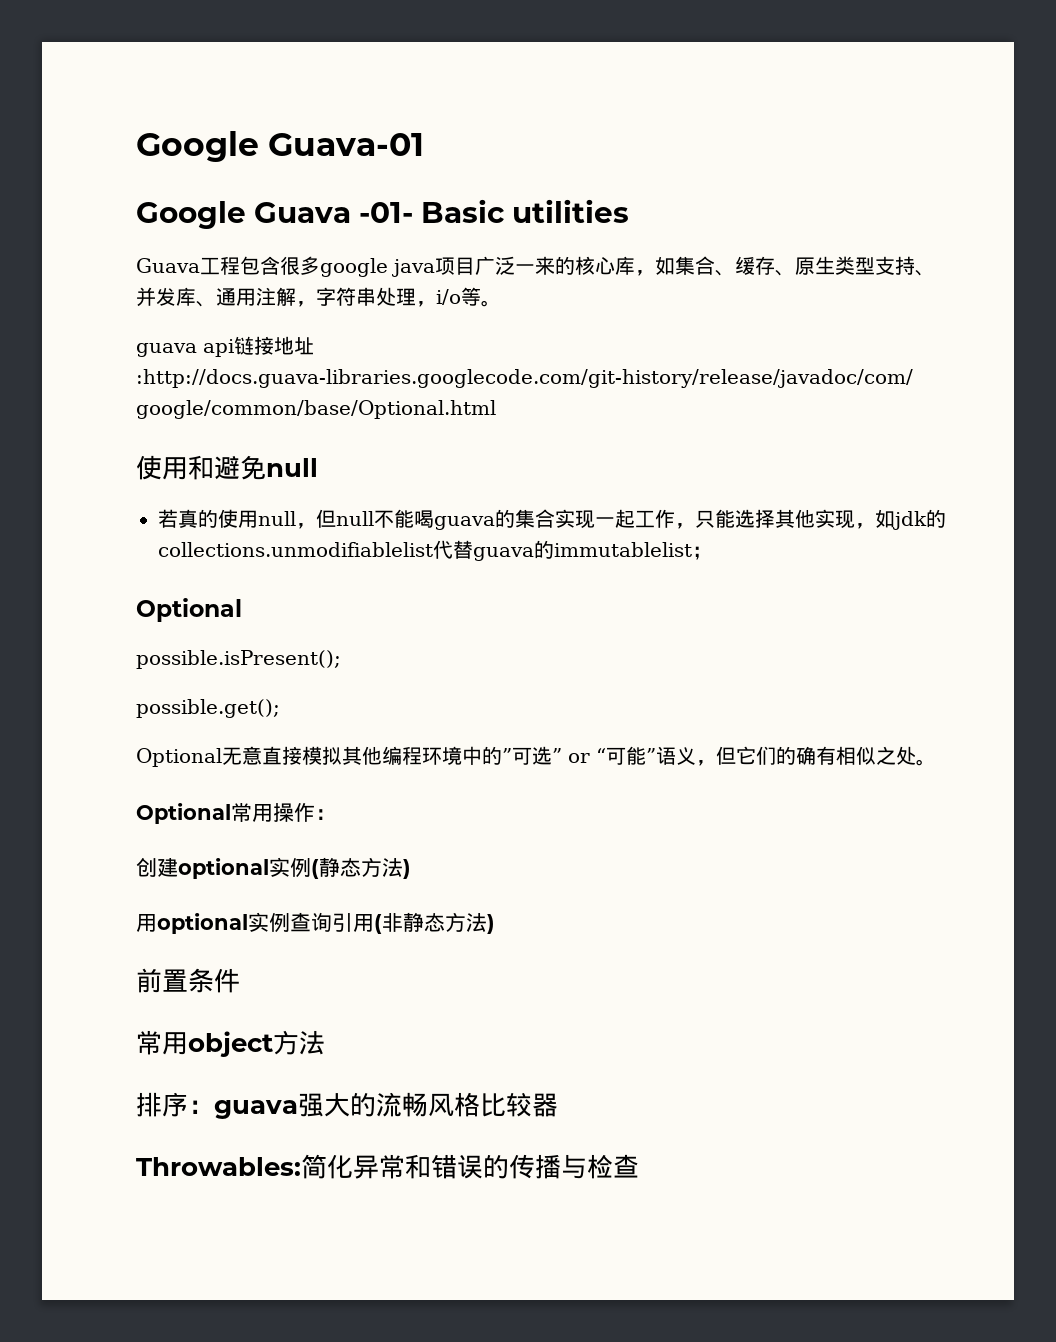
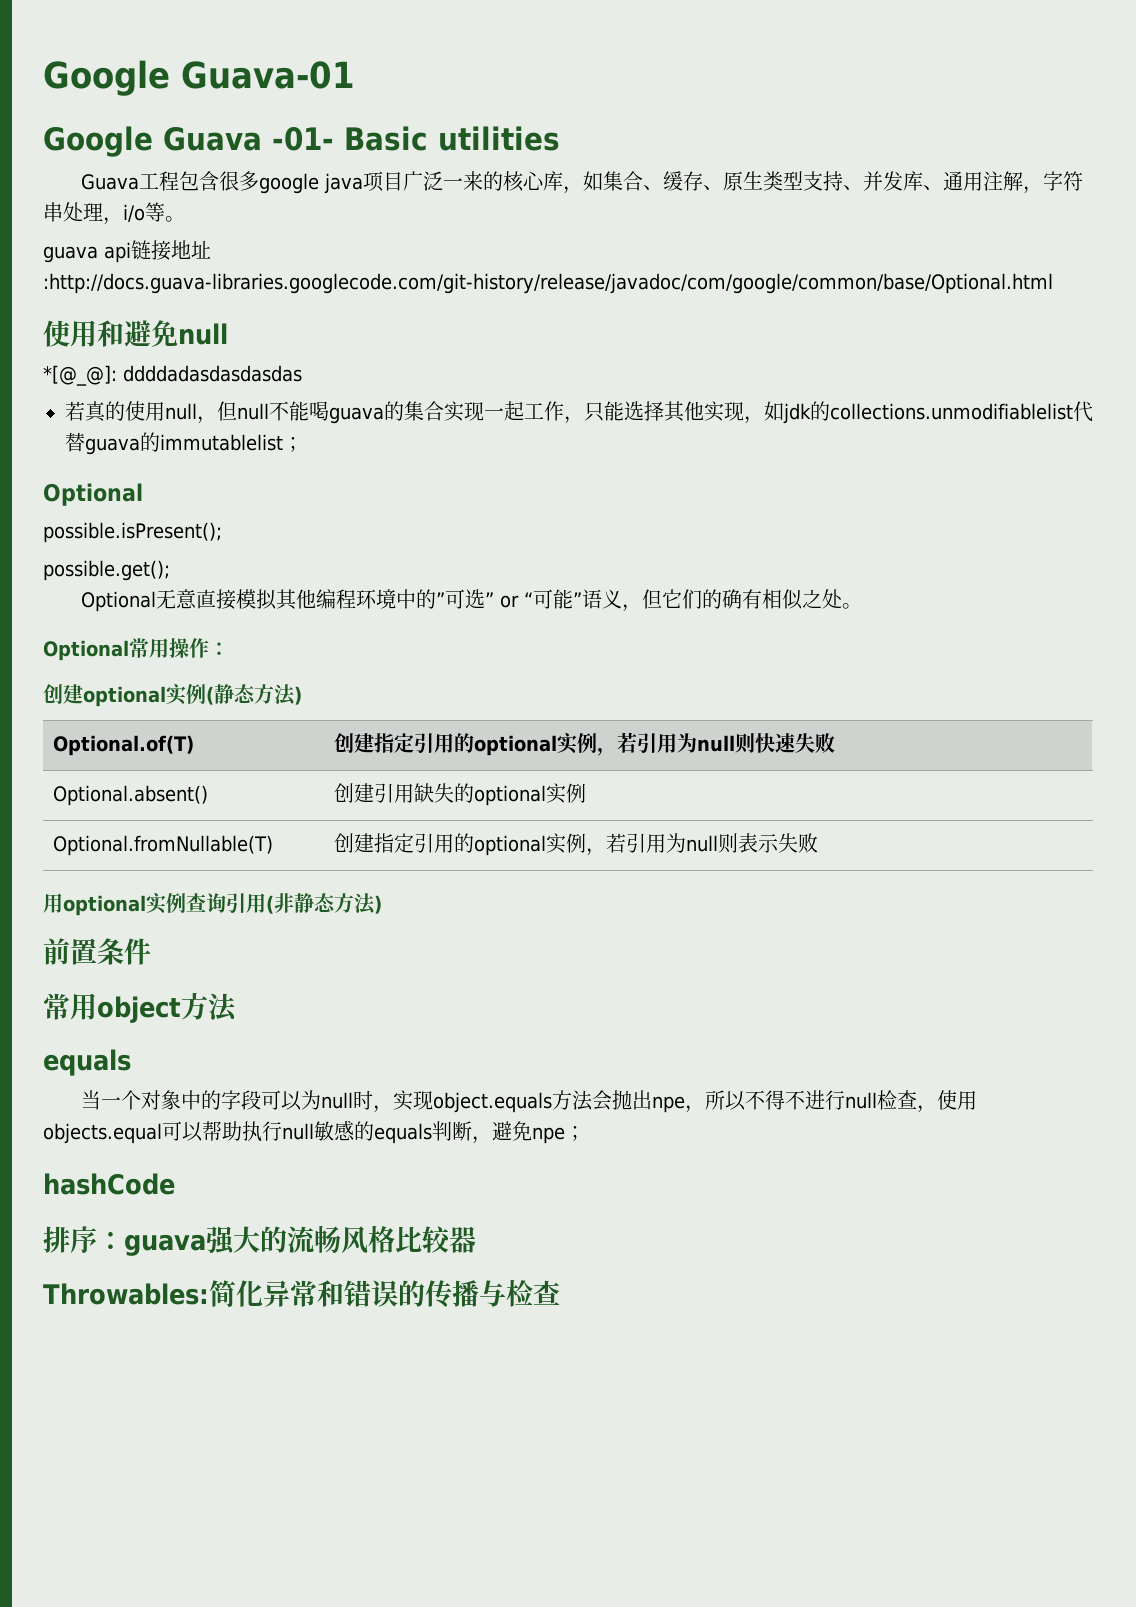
+ *[@_@]: ddddadasdasdasdas
+ Optional.of(T) | 创建指定引用的optional实例，若引用为null则快速失败
+ Optional.absent() | 创建引用缺失的optional实例
+ Optional.fromNullable(T) | 创建指定引用的optional实例，若引用为null则表示失败
  常用object方法
+ equals
+ 当一个对象中的字段可以为null时，实现object.equals方法会抛出npe，所以不得不进行null检查，使用objects.equal可以帮助执行null敏感的equals判断，避免npe；
+ hashCode

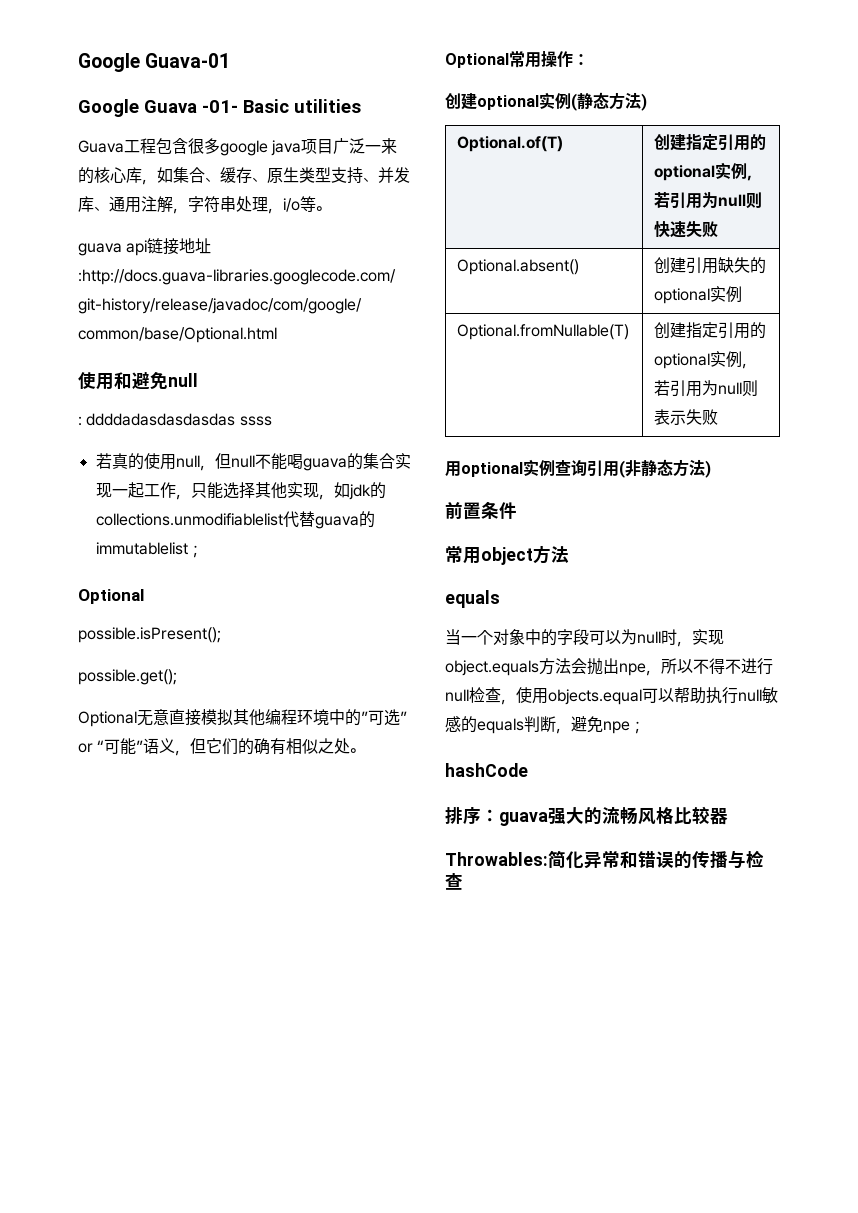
- *[@_@]: ddddadasdasdasdas
+ : ddddadasdasdasdas ssss

